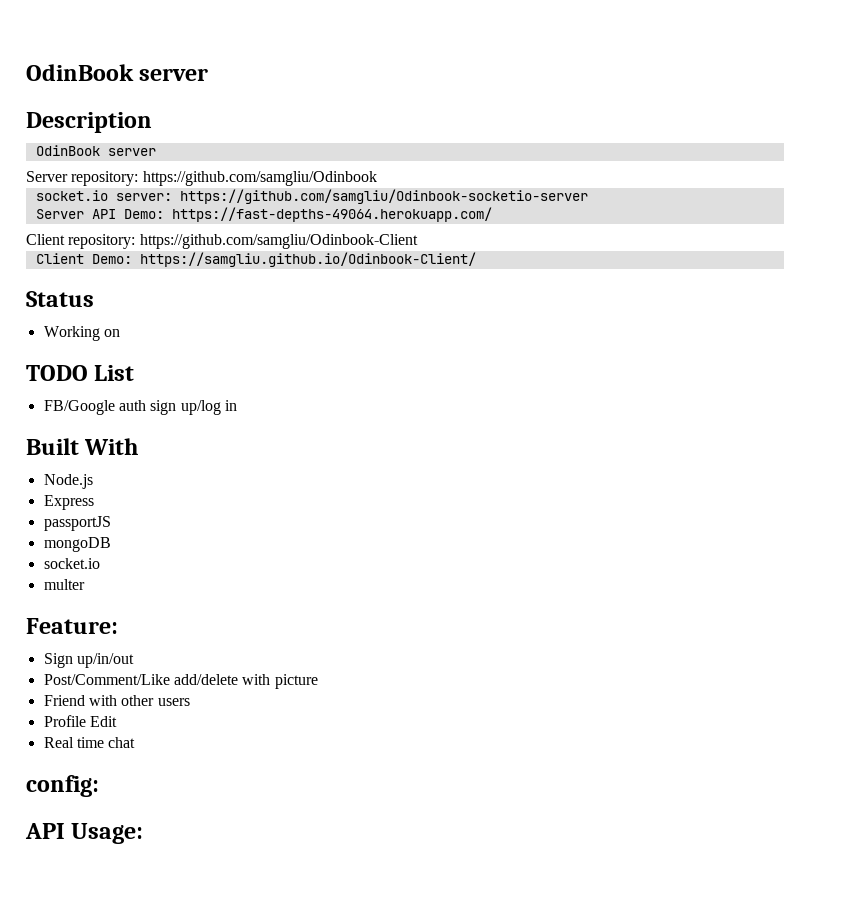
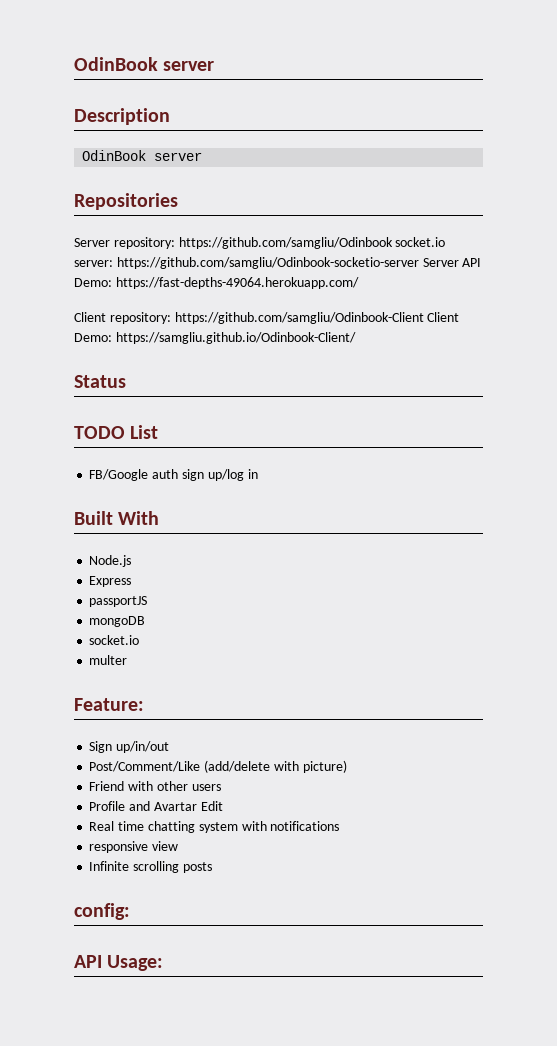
+ Repositories
- Server repository: https://github.com/samgliu/Odinbook
- socket.io server: https://github.com/samgliu/Odinbook-socketio-server
- Server API Demo: https://fast-depths-49064.herokuapp.com/
+ Server repository: https://github.com/samgliu/Odinbook socket.io server: https://github.com/samgliu/Odinbook-socketio-server Server API Demo: https://fast-depths-49064.herokuapp.com/
- Client repository: https://github.com/samgliu/Odinbook-Client
- Client Demo: https://samgliu.github.io/Odinbook-Client/
+ Client repository: https://github.com/samgliu/Odinbook-Client Client Demo: https://samgliu.github.io/Odinbook-Client/
- Working on
- Post/Comment/Like add/delete with picture
+ Post/Comment/Like (add/delete with picture)
- Profile Edit
+ Profile and Avartar Edit
- Real time chat
+ Real time chatting system with notifications
+ responsive view
+ Infinite scrolling posts

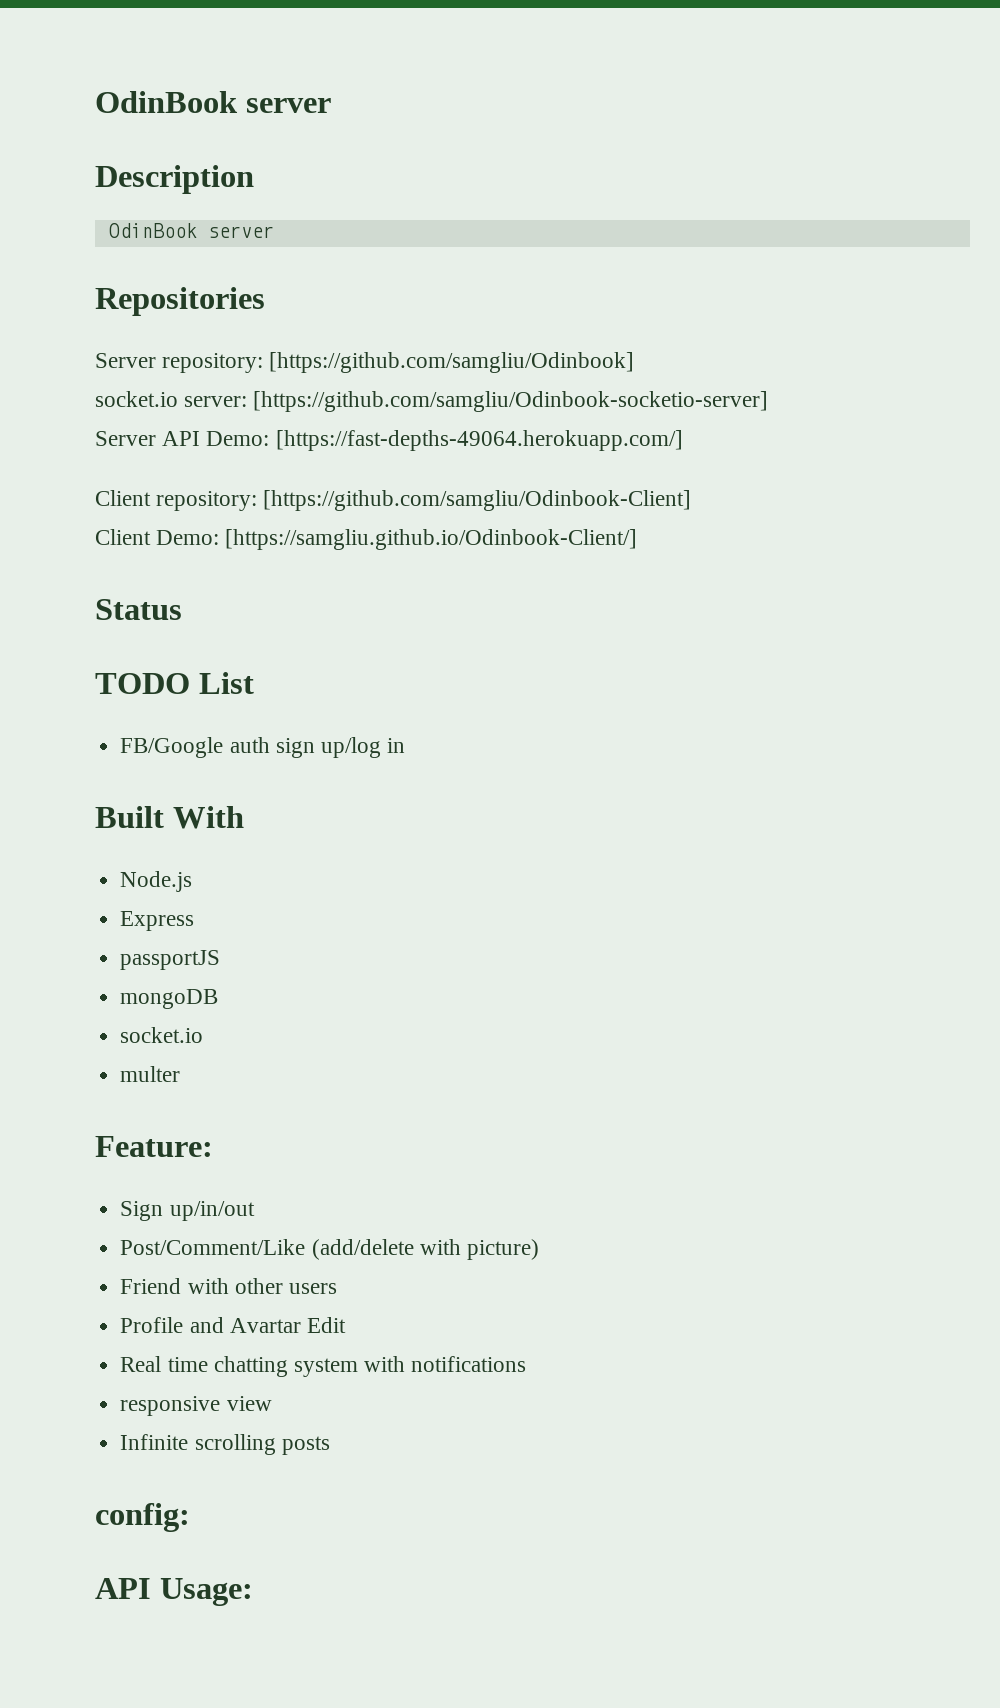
- Server repository: https://github.com/samgliu/Odinbook socket.io server: https://github.com/samgliu/Odinbook-socketio-server Server API Demo: https://fast-depths-49064.herokuapp.com/
+ Server repository: [https://github.com/samgliu/Odinbook]
+ socket.io server: [https://github.com/samgliu/Odinbook-socketio-server]
+ Server API Demo: [https://fast-depths-49064.herokuapp.com/]
- Client repository: https://github.com/samgliu/Odinbook-Client Client Demo: https://samgliu.github.io/Odinbook-Client/
+ Client repository: [https://github.com/samgliu/Odinbook-Client]
+ Client Demo: [https://samgliu.github.io/Odinbook-Client/]

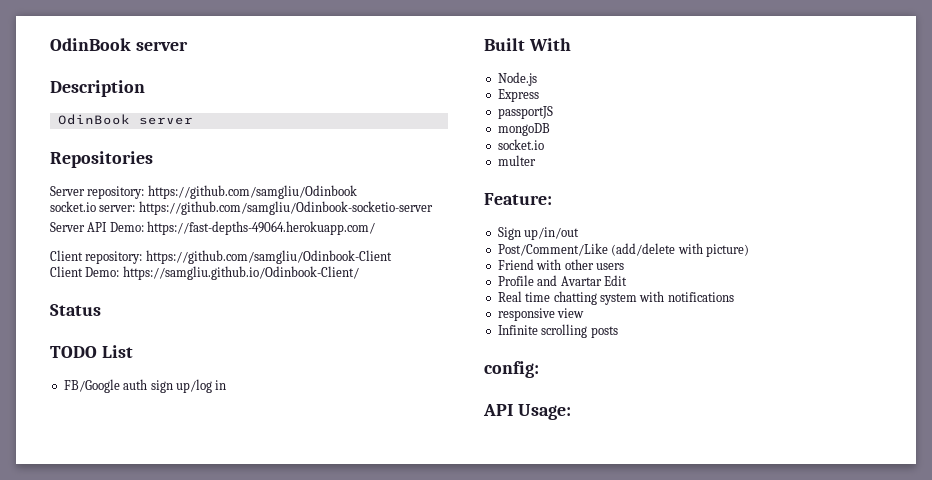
- Server repository: [https://github.com/samgliu/Odinbook]
+ Server repository: https://github.com/samgliu/Odinbook
- socket.io server: [https://github.com/samgliu/Odinbook-socketio-server]
+ socket.io server: https://github.com/samgliu/Odinbook-socketio-server
- Server API Demo: [https://fast-depths-49064.herokuapp.com/]
+ Server API Demo: https://fast-depths-49064.herokuapp.com/
- Client repository: [https://github.com/samgliu/Odinbook-Client]
+ Client repository: https://github.com/samgliu/Odinbook-Client
- Client Demo: [https://samgliu.github.io/Odinbook-Client/]
+ Client Demo: https://samgliu.github.io/Odinbook-Client/

